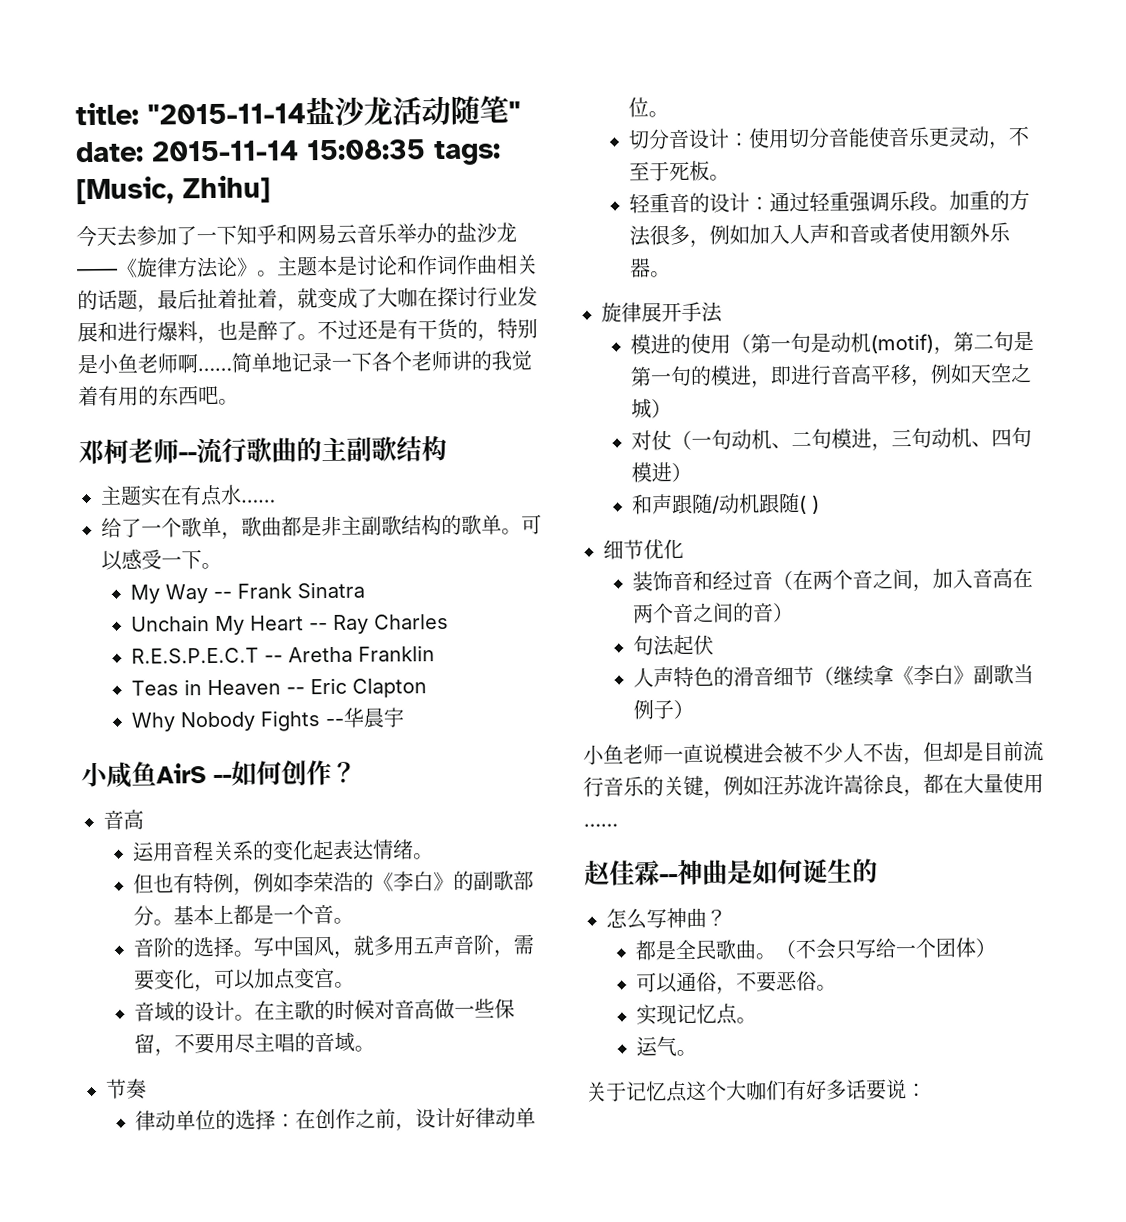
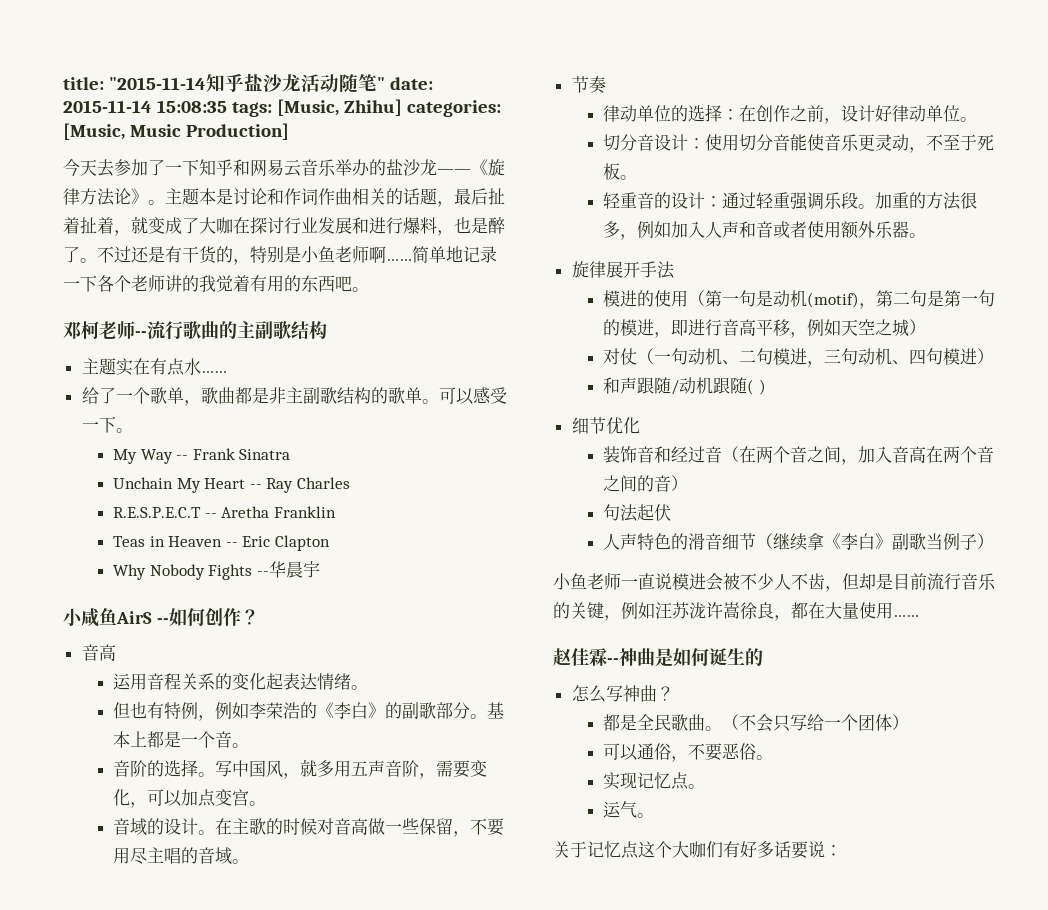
- title: "2015-11-14盐沙龙活动随笔" date: 2015-11-14 15:08:35 tags: [Music, Zhihu]
+ title: "2015-11-14知乎盐沙龙活动随笔" date: 2015-11-14 15:08:35 tags: [Music, Zhihu] categories: [Music, Music Production]

